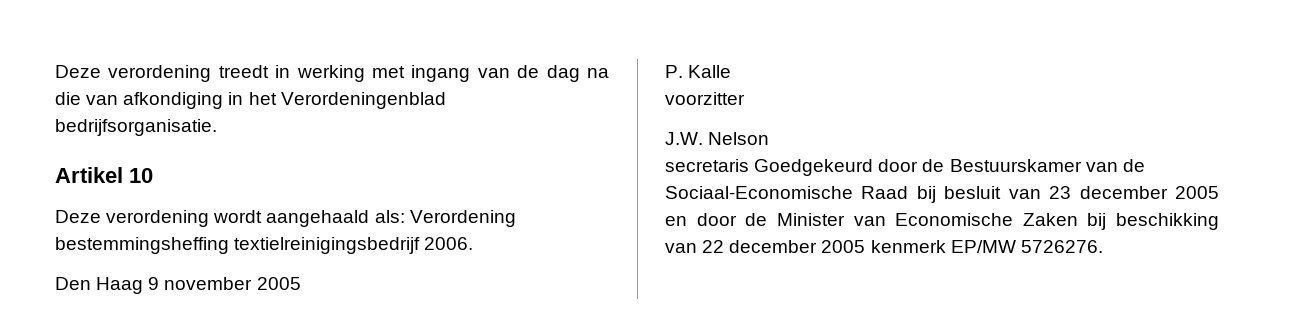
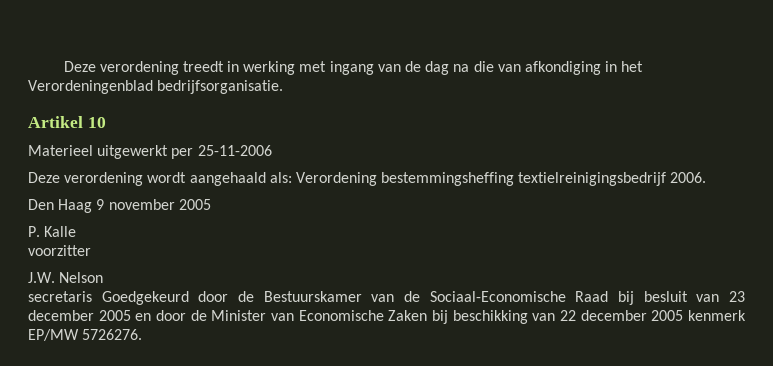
+ Materieel uitgewerkt per 25-11-2006

